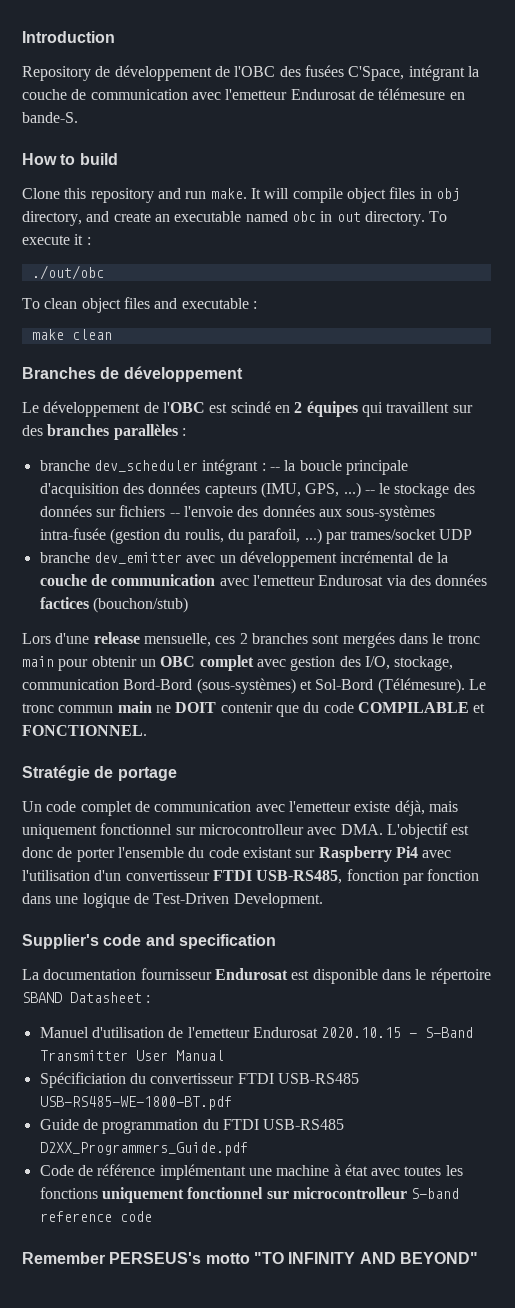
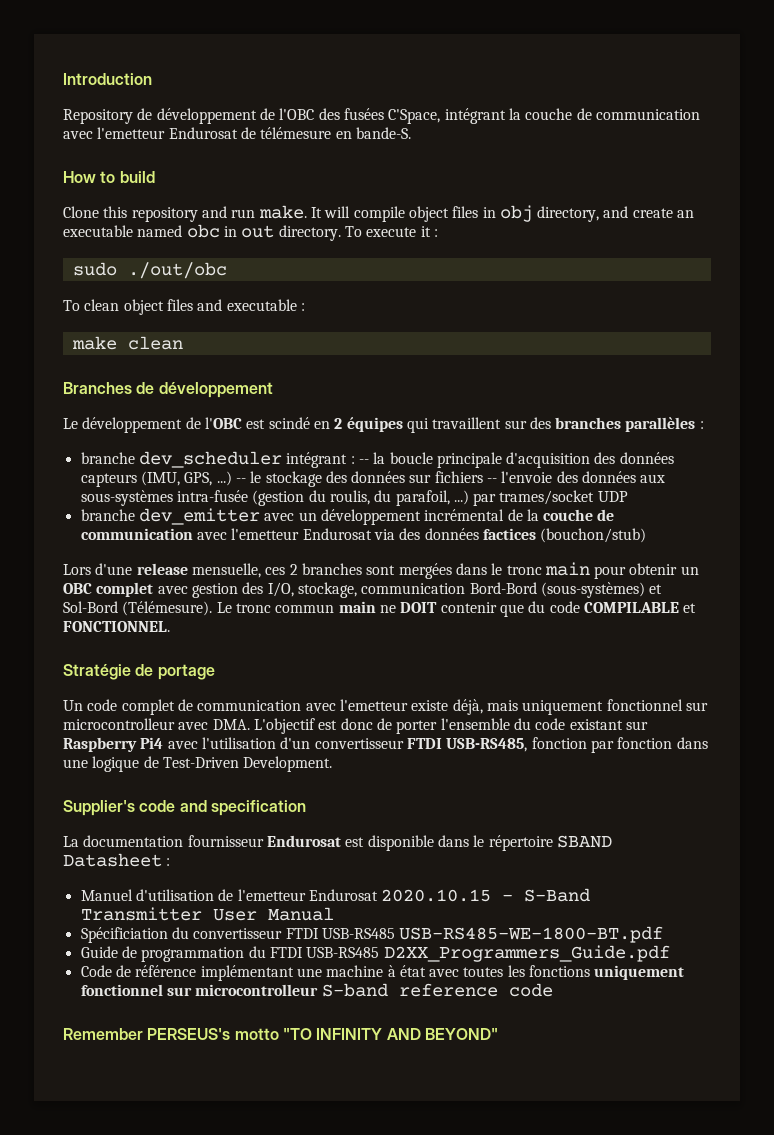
- ./out/obc
+ sudo ./out/obc

